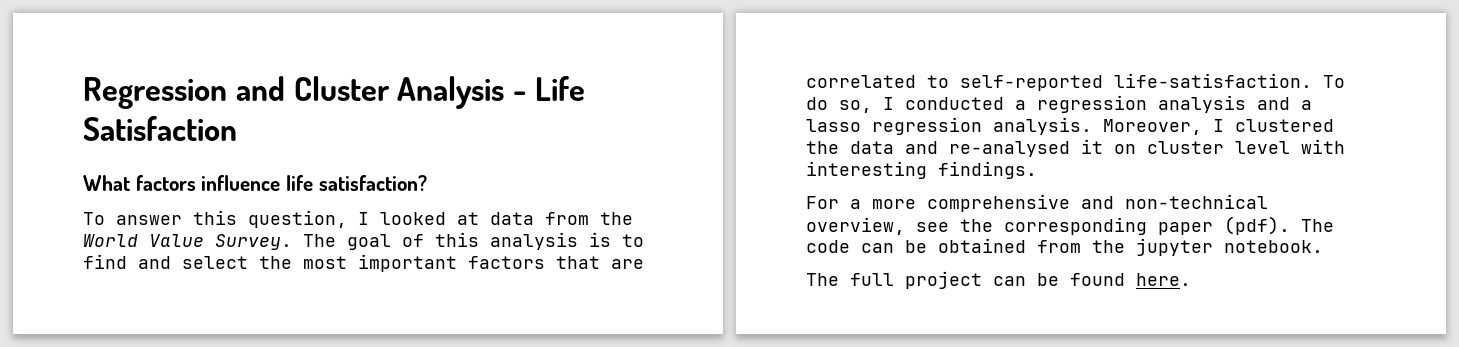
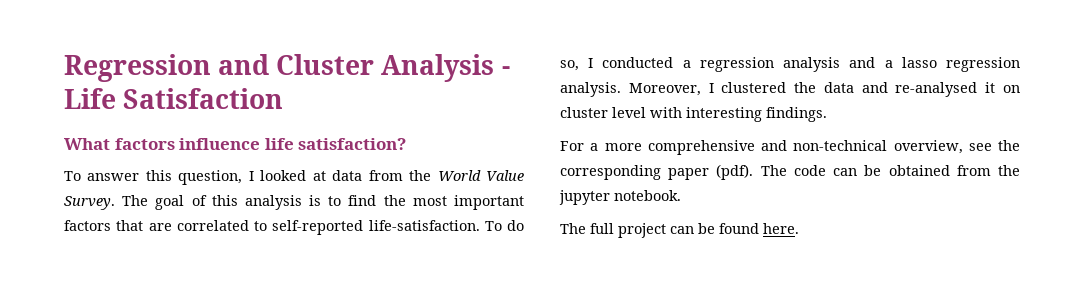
- The goal of this analysis is to find and select the most important factors that are correlated to self-reported life-satisfaction.
+ The goal of this analysis is to find the most important factors that are correlated to self-reported life-satisfaction.

